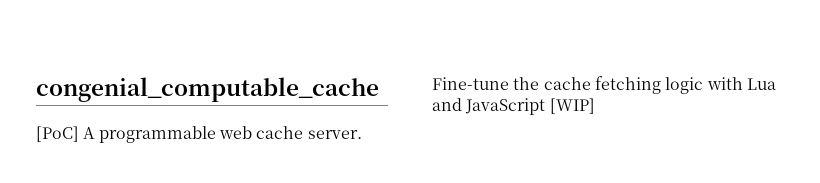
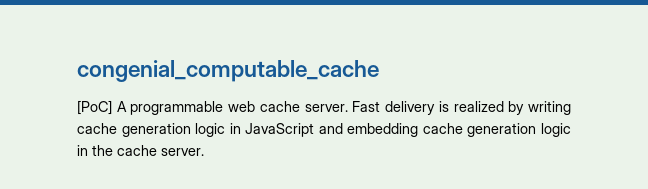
- Fine-tune the cache fetching logic with Lua and JavaScript [WIP]
+ Fast delivery is realized by writing cache generation logic in JavaScript and embedding cache generation logic in the cache server.

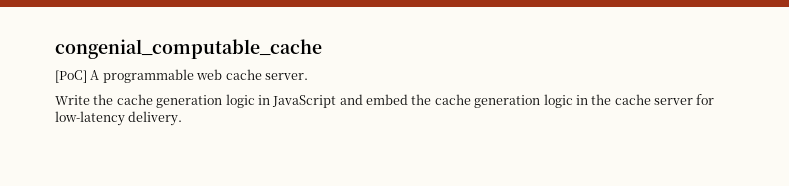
- [PoC] A programmable web cache server. Fast delivery is realized by writing cache generation logic in JavaScript and embedding cache generation logic in the cache server.
+ [PoC] A programmable web cache server.
+ Write the cache generation logic in JavaScript and embed the cache generation logic in the cache server for low-latency delivery.

